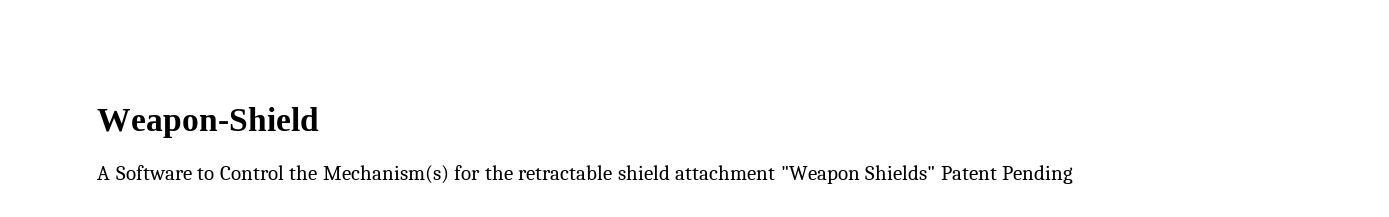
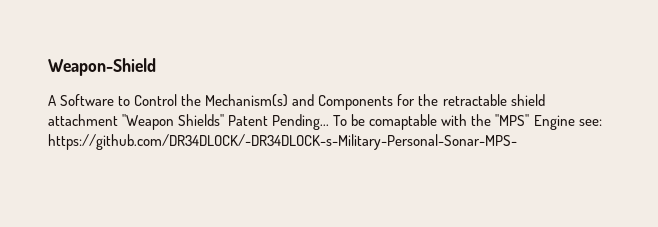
- A Software to Control the Mechanism(s) for the retractable shield attachment "Weapon Shields" Patent Pending
+ A Software to Control the Mechanism(s) and Components for the retractable shield attachment "Weapon Shields" Patent Pending... To be comaptable with the "MPS" Engine see: https://github.com/DR34DLOCK/-DR34DLOCK-s-Military-Personal-Sonar-MPS-

